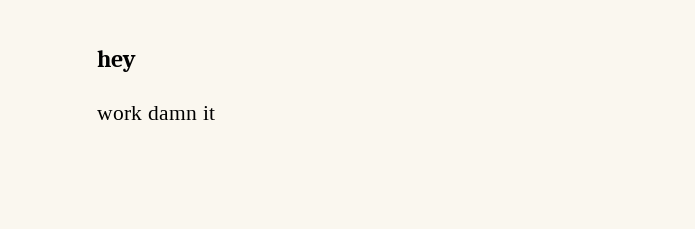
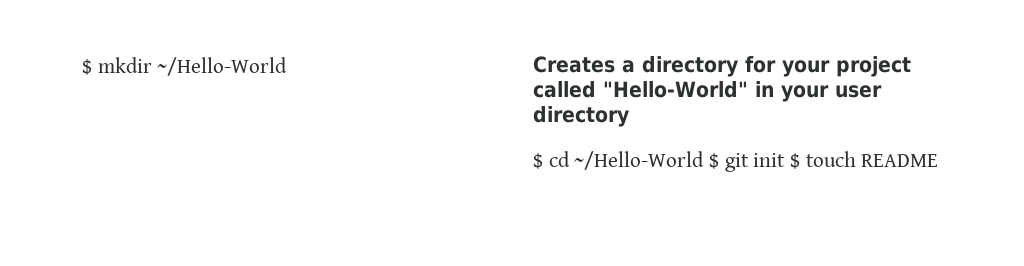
- hey
- work damn it
+ $ mkdir ~/Hello-World
+ Creates a directory for your project called "Hello-World" in your user directory
+ $ cd ~/Hello-World $ git init $ touch README

